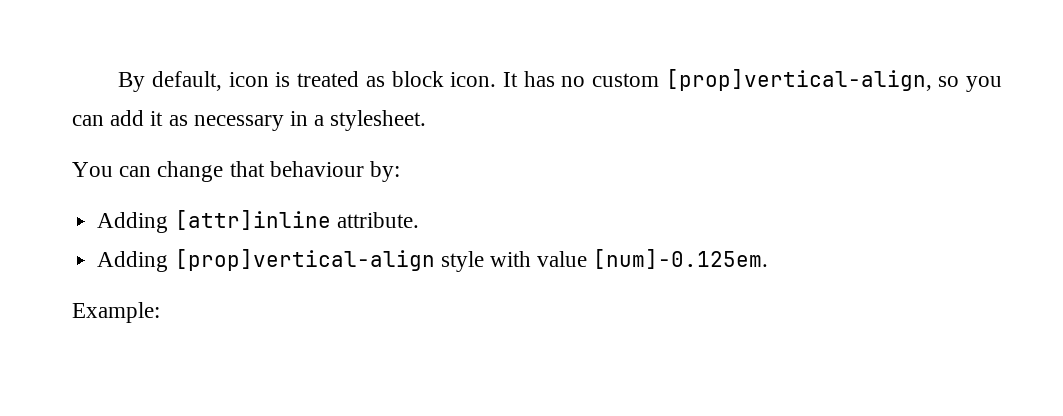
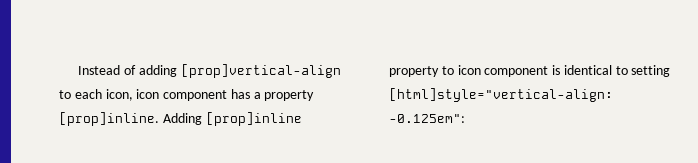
- By default, icon is treated as block icon. It has no custom [prop]vertical-align, so you can add it as necessary in a stylesheet.
- You can change that behaviour by:
- Adding [attr]inline attribute.
- Adding [prop]vertical-align style with value [num]-0.125em.
- Example:
+ Instead of adding [prop]vertical-align to each icon, icon component has a property [prop]inline. Adding [prop]inline property to icon component is identical to setting [html]style="vertical-align: -0.125em":

